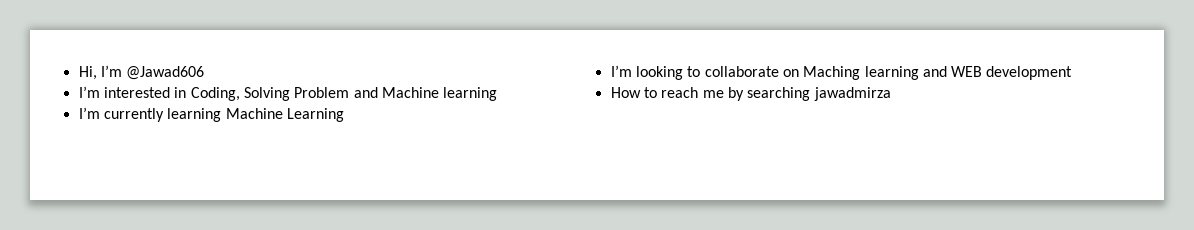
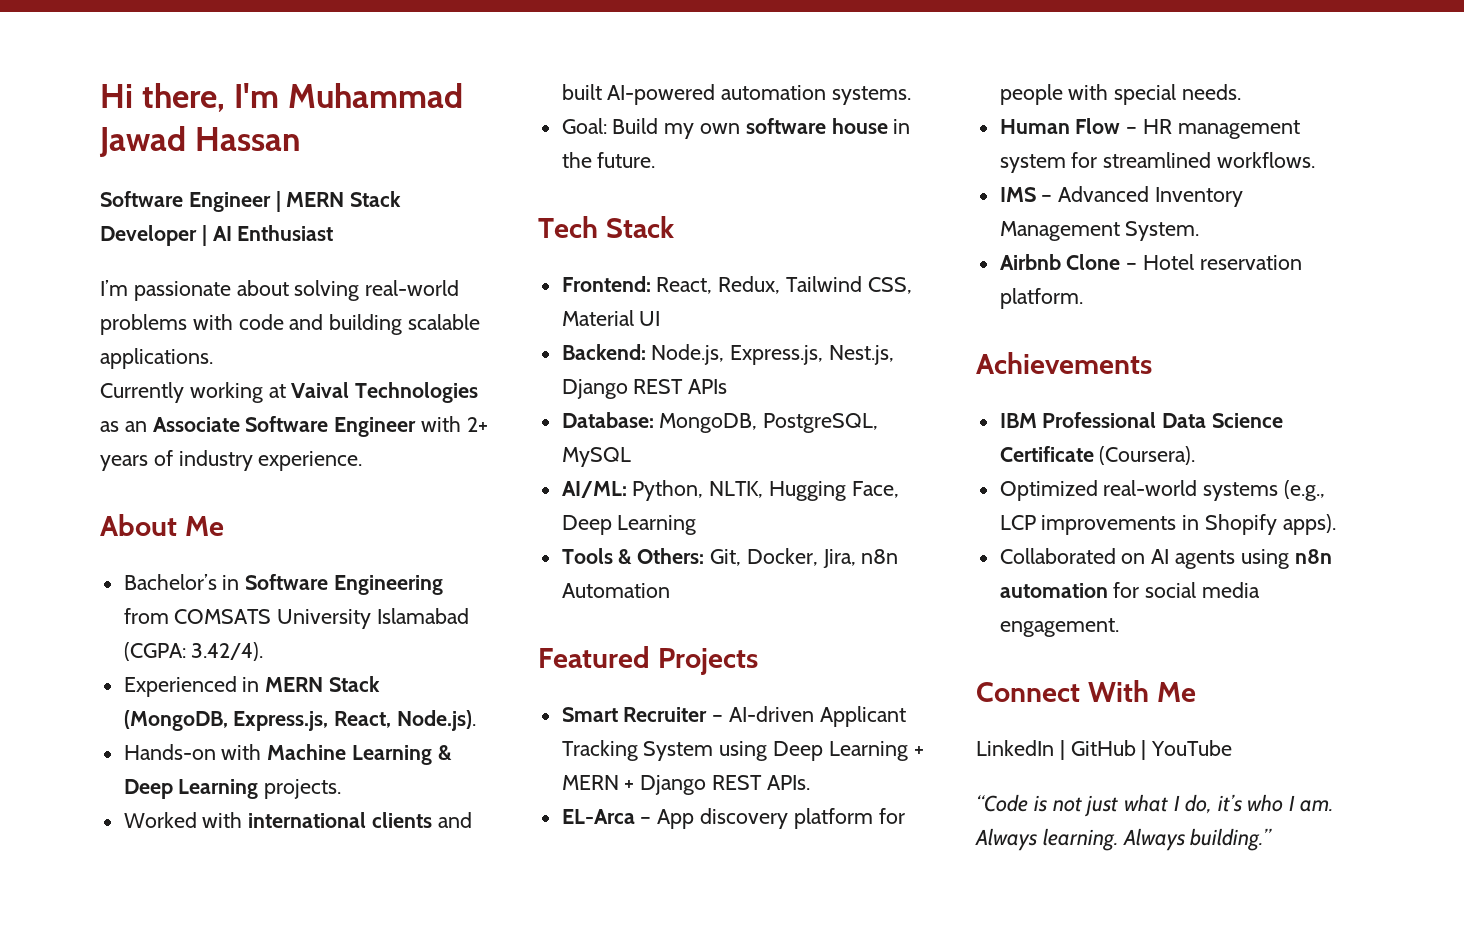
- Hi, I’m @Jawad606
- I’m interested in Coding, Solving Problem and Machine learning
- I’m currently learning Machine Learning
- I’m looking to collaborate on Maching learning and WEB development
- How to reach me by searching jawadmirza
+ Hi there, I'm Muhammad Jawad Hassan
+ Software Engineer | MERN Stack Developer | AI Enthusiast
+ I’m passionate about solving real-world problems with code and building scalable applications.
+ Currently working at Vaival Technologies as an Associate Software Engineer with 2+ years of industry experience.
+ About Me
+ Bachelor’s in Software Engineering from COMSATS University Islamabad (CGPA: 3.42/4).
+ Experienced in MERN Stack (MongoDB, Express.js, React, Node.js).
+ Hands-on with Machine Learning & Deep Learning projects.
+ Worked with international clients and built AI-powered automation systems.
+ Goal: Build my own software house in the future.
+ Tech Stack
+ Frontend: React, Redux, Tailwind CSS, Material UI
+ Backend: Node.js, Express.js, Nest.js, Django REST APIs
+ Database: MongoDB, PostgreSQL, MySQL
+ AI/ML: Python, NLTK, Hugging Face, Deep Learning
+ Tools & Others: Git, Docker, Jira, n8n Automation
+ Featured Projects
+ Smart Recruiter – AI-driven Applicant Tracking System using Deep Learning + MERN + Django REST APIs.
+ EL-Arca – App discovery platform for people with special needs.
+ Human Flow – HR management system for streamlined workflows.
+ IMS – Advanced Inventory Management System.
+ Airbnb Clone – Hotel reservation platform.
+ Achievements
+ IBM Professional Data Science Certificate (Coursera).
+ Optimized real-world systems (e.g., LCP improvements in Shopify apps).
+ Collaborated on AI agents using n8n automation for social media engagement.
+ Connect With Me
+ LinkedIn | GitHub | YouTube
+ “Code is not just what I do, it’s who I am. Always learning. Always building.”

